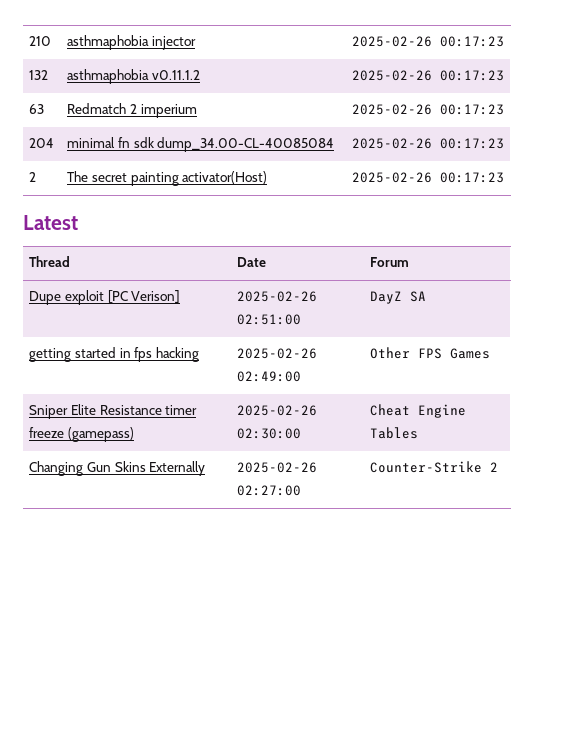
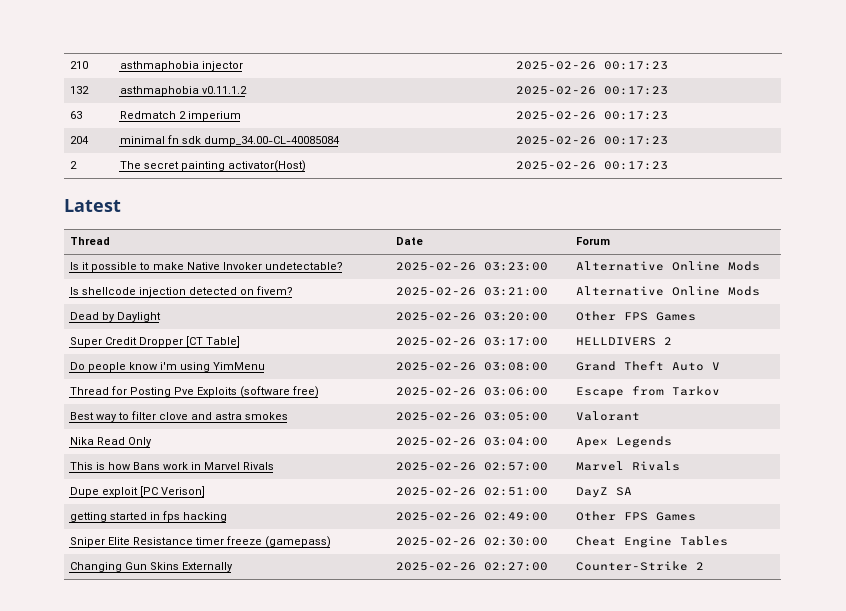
+ Is it possible to make Native Invoker undetectable? | 2025-02-26 03:23:00 | Alternative Online Mods
+ Is shellcode injection detected on fivem? | 2025-02-26 03:21:00 | Alternative Online Mods
+ Dead by Daylight | 2025-02-26 03:20:00 | Other FPS Games
+ Super Credit Dropper [CT Table] | 2025-02-26 03:17:00 | HELLDIVERS 2
+ Do people know i'm using YimMenu | 2025-02-26 03:08:00 | Grand Theft Auto V
+ Thread for Posting Pve Exploits (software free) | 2025-02-26 03:06:00 | Escape from Tarkov
+ Best way to filter clove and astra smokes | 2025-02-26 03:05:00 | Valorant
+ Nika Read Only | 2025-02-26 03:04:00 | Apex Legends
+ This is how Bans work in Marvel Rivals | 2025-02-26 02:57:00 | Marvel Rivals

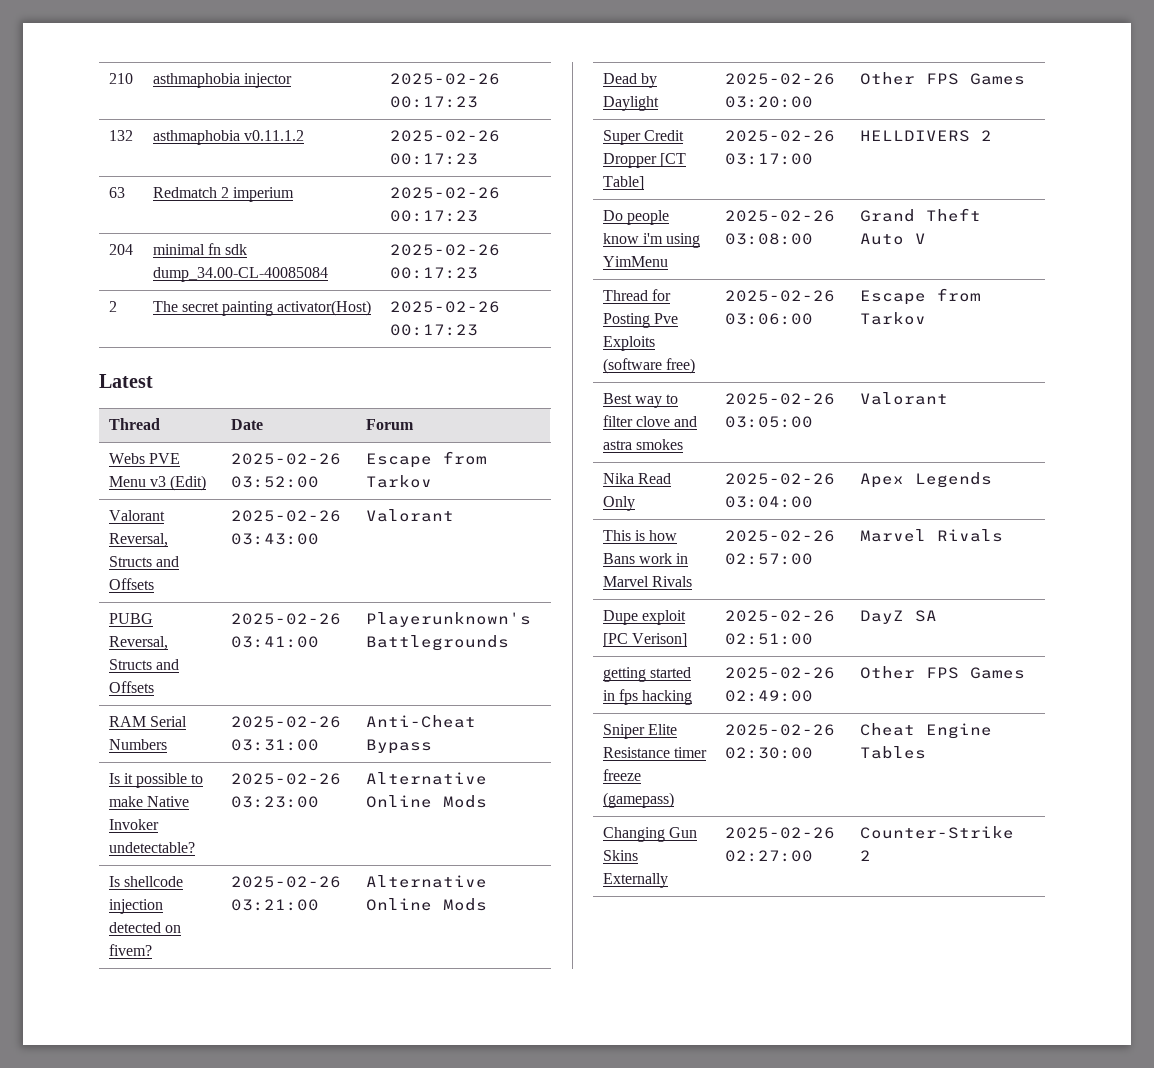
+ Webs PVE Menu v3 (Edit) | 2025-02-26 03:52:00 | Escape from Tarkov
+ Valorant Reversal, Structs and Offsets | 2025-02-26 03:43:00 | Valorant
+ PUBG Reversal, Structs and Offsets | 2025-02-26 03:41:00 | Playerunknown's Battlegrounds
+ RAM Serial Numbers | 2025-02-26 03:31:00 | Anti-Cheat Bypass

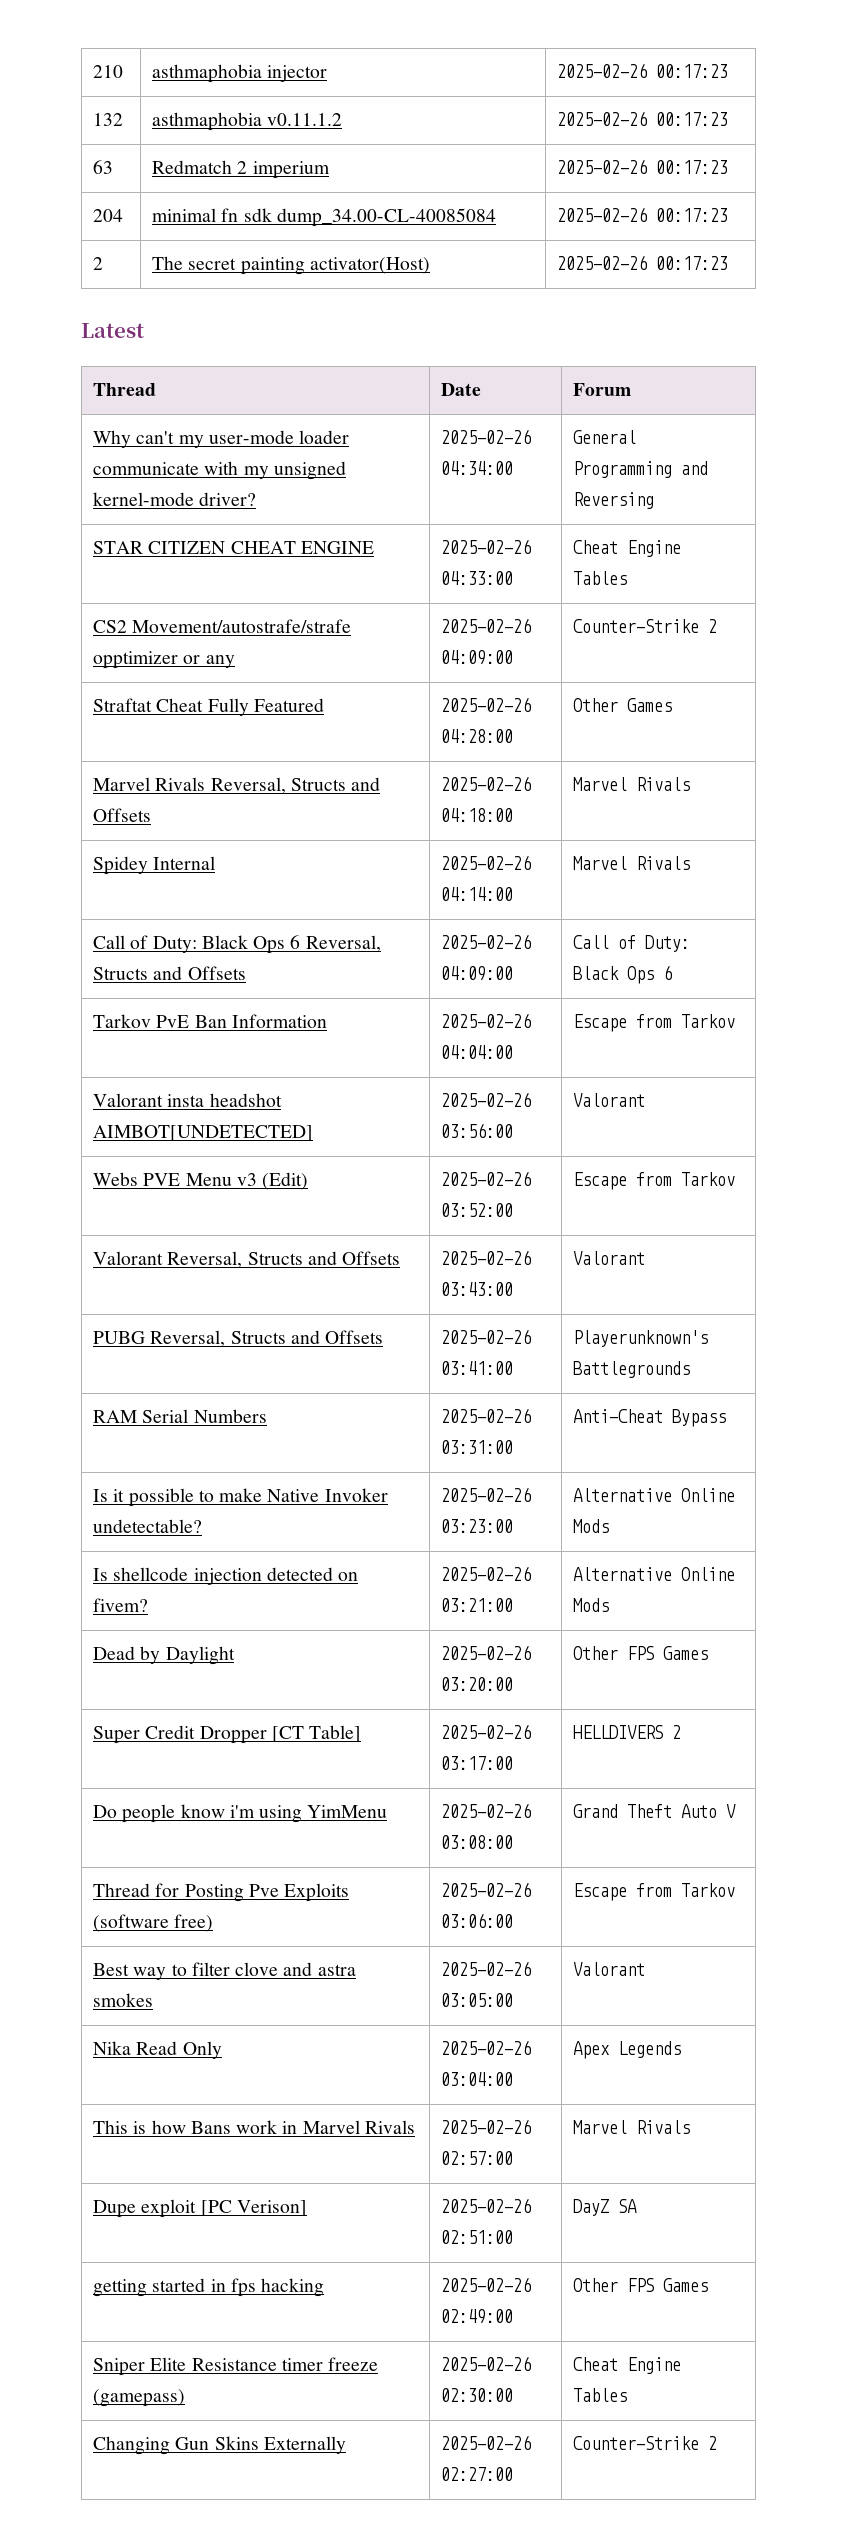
+ Why can't my user-mode loader communicate with my unsigned kernel-mode driver? | 2025-02-26 04:34:00 | General Programming and Reversing
+ STAR CITIZEN CHEAT ENGINE | 2025-02-26 04:33:00 | Cheat Engine Tables
+ CS2 Movement/autostrafe/strafe opptimizer or any | 2025-02-26 04:09:00 | Counter-Strike 2
+ Straftat Cheat Fully Featured | 2025-02-26 04:28:00 | Other Games
+ Marvel Rivals Reversal, Structs and Offsets | 2025-02-26 04:18:00 | Marvel Rivals
+ Spidey Internal | 2025-02-26 04:14:00 | Marvel Rivals
+ Call of Duty: Black Ops 6 Reversal, Structs and Offsets | 2025-02-26 04:09:00 | Call of Duty: Black Ops 6
+ Tarkov PvE Ban Information | 2025-02-26 04:04:00 | Escape from Tarkov
+ Valorant insta headshot AIMBOT[UNDETECTED] | 2025-02-26 03:56:00 | Valorant

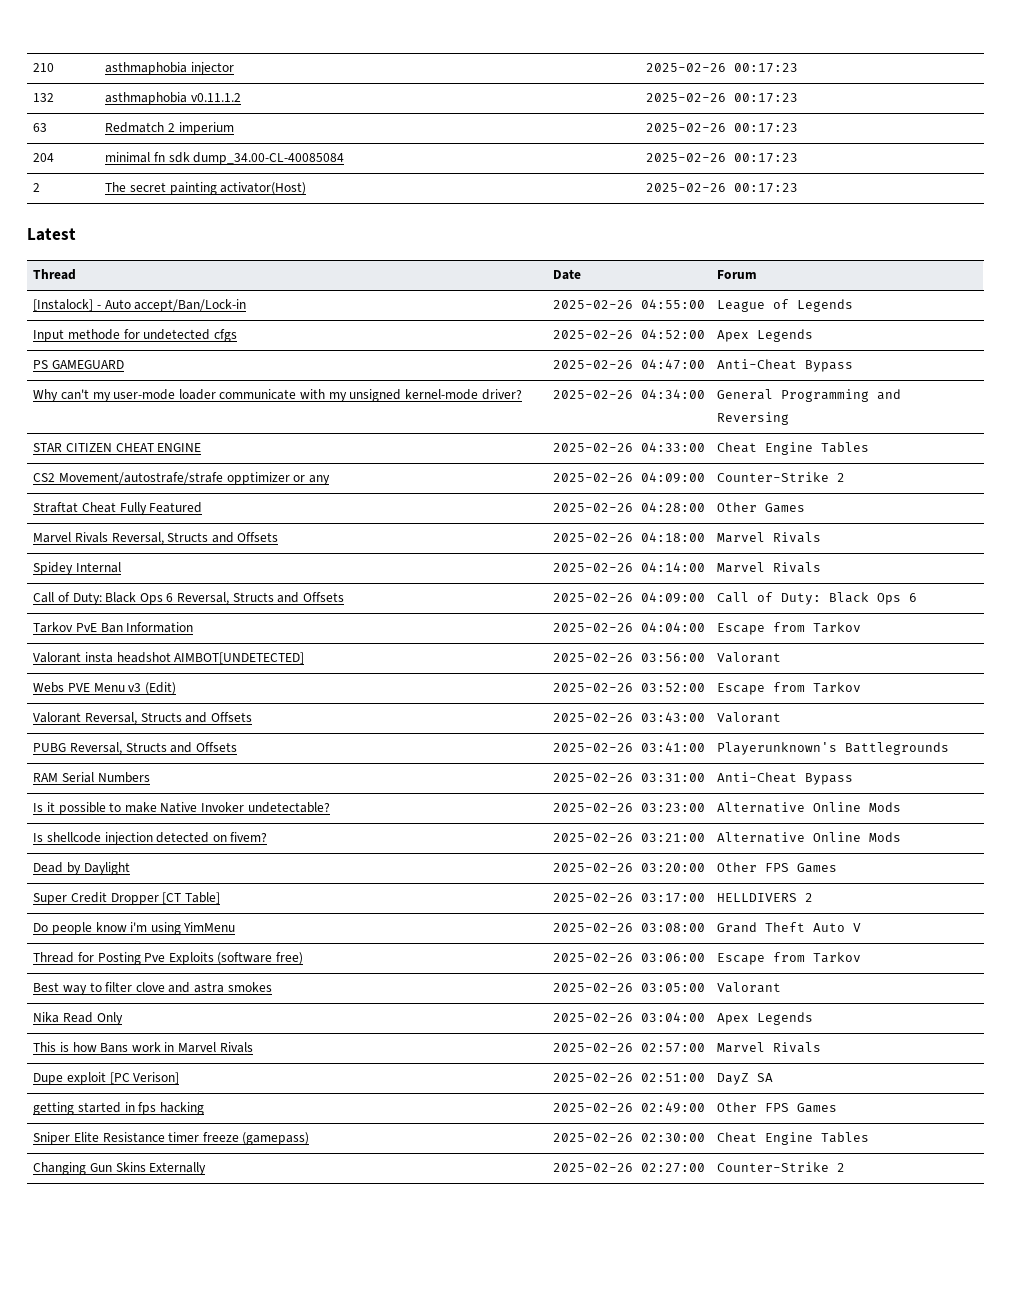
+ [Instalock] - Auto accept/Ban/Lock-in | 2025-02-26 04:55:00 | League of Legends
+ Input methode for undetected cfgs | 2025-02-26 04:52:00 | Apex Legends
+ PS GAMEGUARD | 2025-02-26 04:47:00 | Anti-Cheat Bypass

